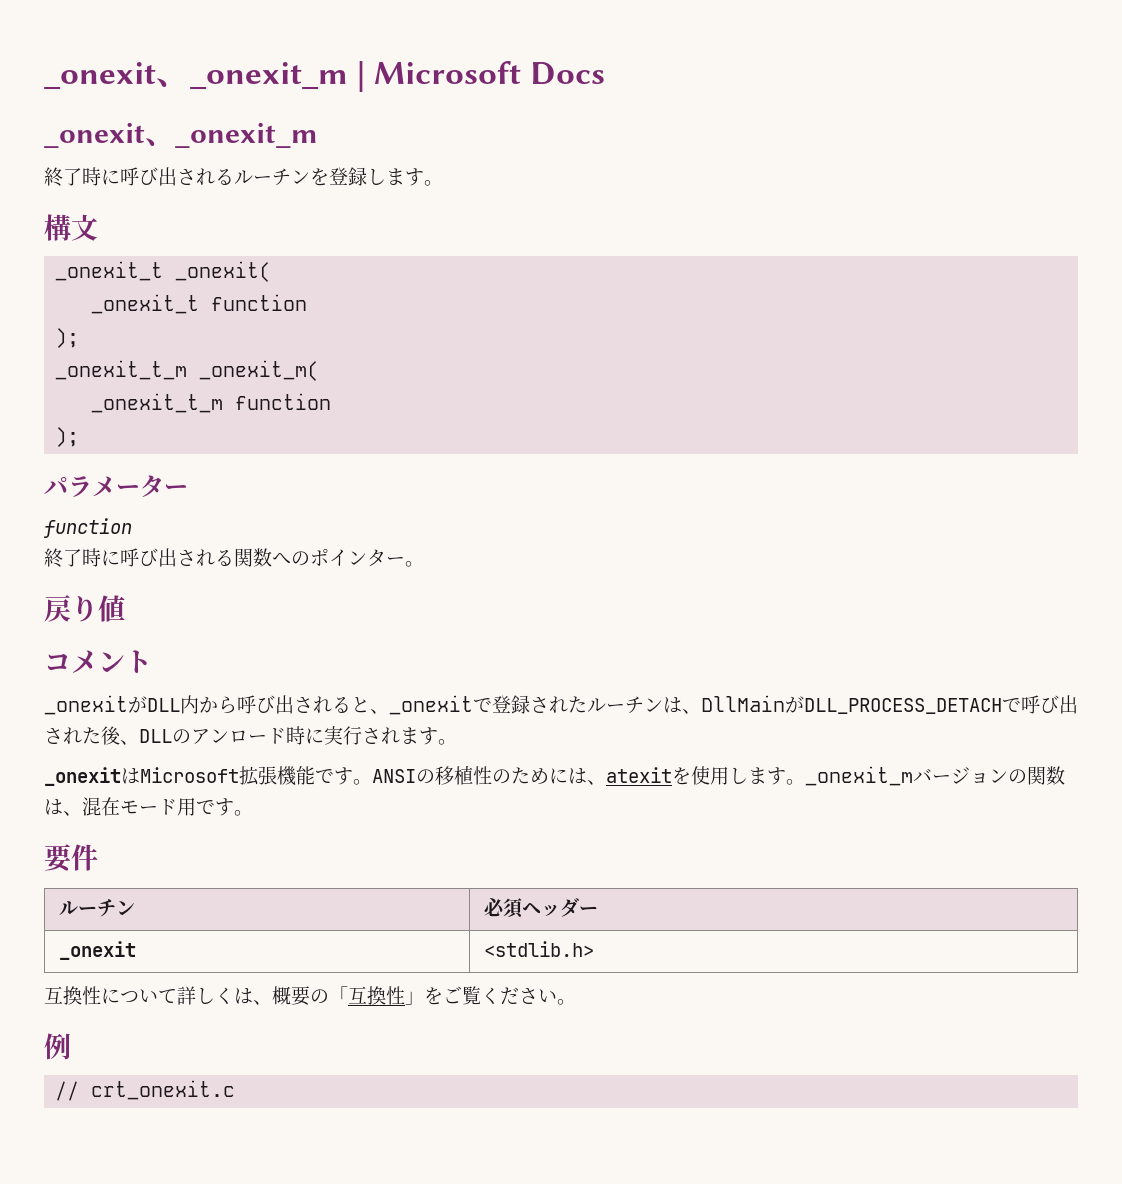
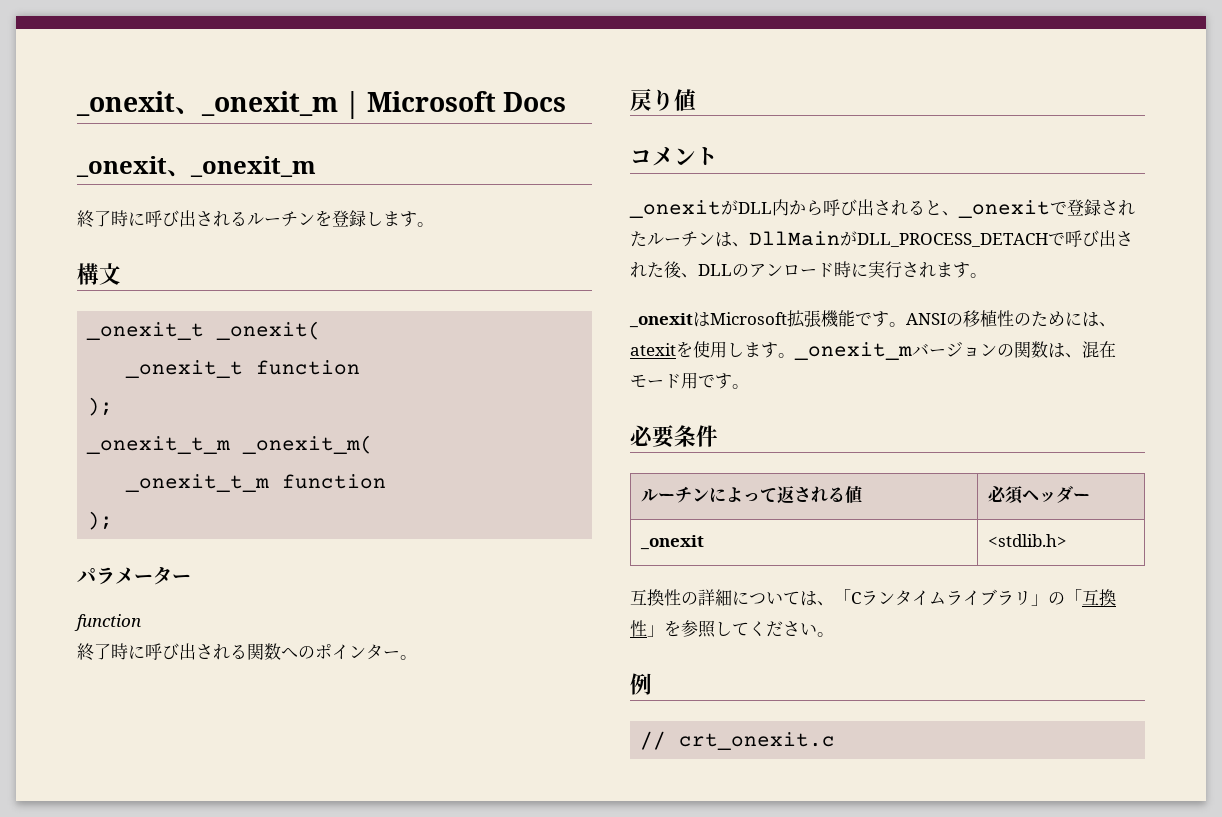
- 要件
+ 必要条件
- ルーチン | 必須ヘッダー
+ ルーチンによって返される値 | 必須ヘッダー
- 互換性について詳しくは、概要の「互換性」をご覧ください。
+ 互換性の詳細については、「Cランタイムライブラリ」の「互換性」を参照してください。

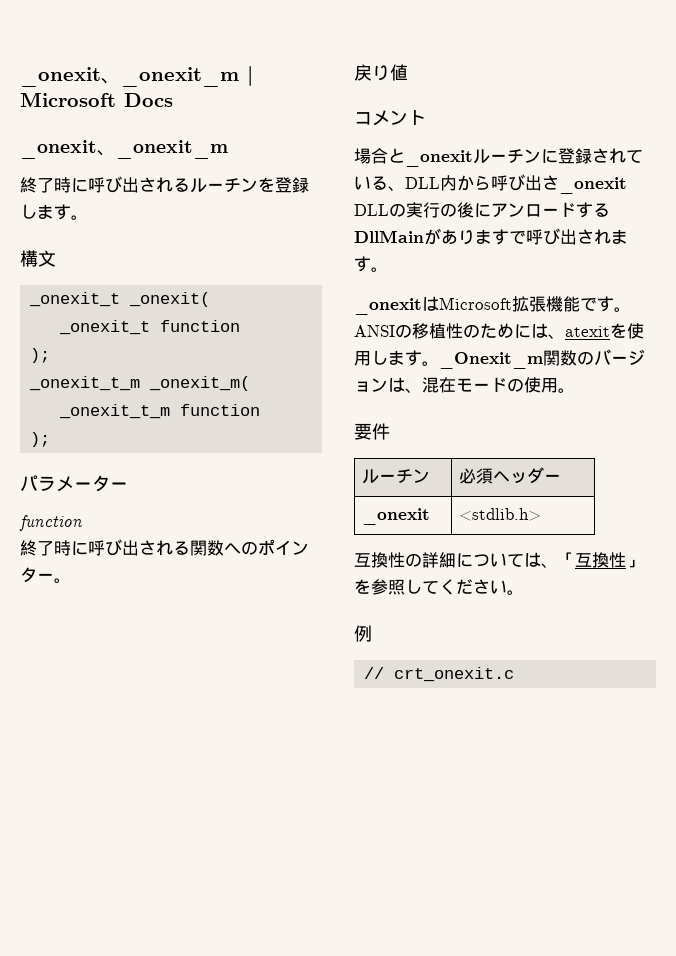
- _onexitがDLL内から呼び出されると、_onexitで登録されたルーチンは、DllMainがDLL_PROCESS_DETACHで呼び出された後、DLLのアンロード時に実行されます。
+ 場合と_onexitルーチンに登録されている、DLL内から呼び出さ_onexit DLLの実行の後にアンロードするDllMainがありますで呼び出されます。
- _onexit_mバージョンの関数は、混在モード用です。
- 必要条件
+ _Onexit_m関数のバージョンは、混在モードの使用。
+ 要件
- ルーチンによって返される値 | 必須ヘッダー
+ ルーチン | 必須ヘッダー
- 互換性の詳細については、「Cランタイムライブラリ」の「互換性」を参照してください。
+ 互換性の詳細については、「互換性」を参照してください。

